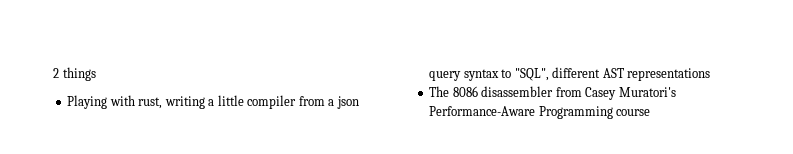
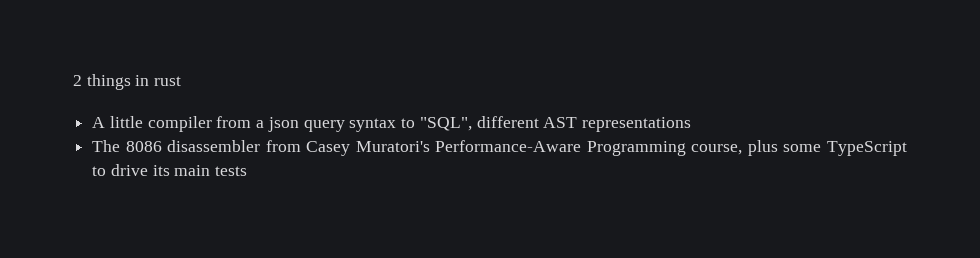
- 2 things
- Playing with rust, writing a little compiler from a json query syntax to "SQL", different AST representations
+ 2 things in rust
+ A little compiler from a json query syntax to "SQL", different AST representations
- The 8086 disassembler from Casey Muratori's Performance-Aware Programming course
+ The 8086 disassembler from Casey Muratori's Performance-Aware Programming course, plus some TypeScript to drive its main tests

